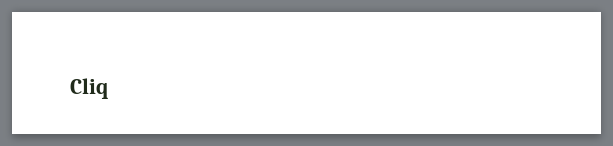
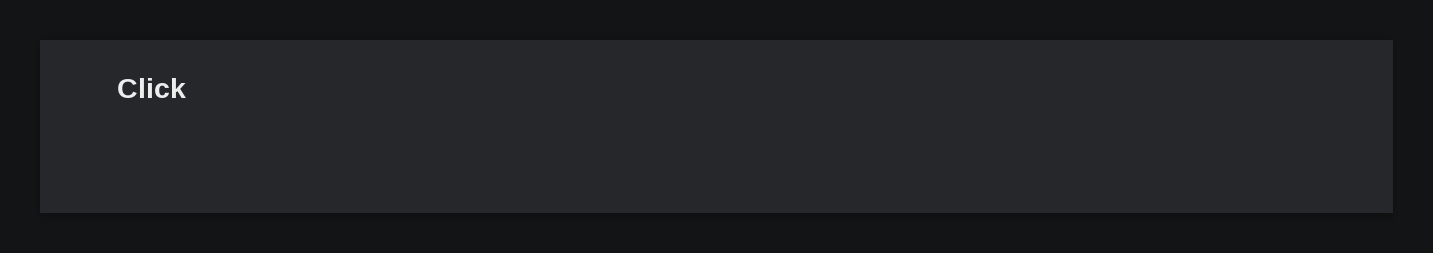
- Cliq
+ Click

